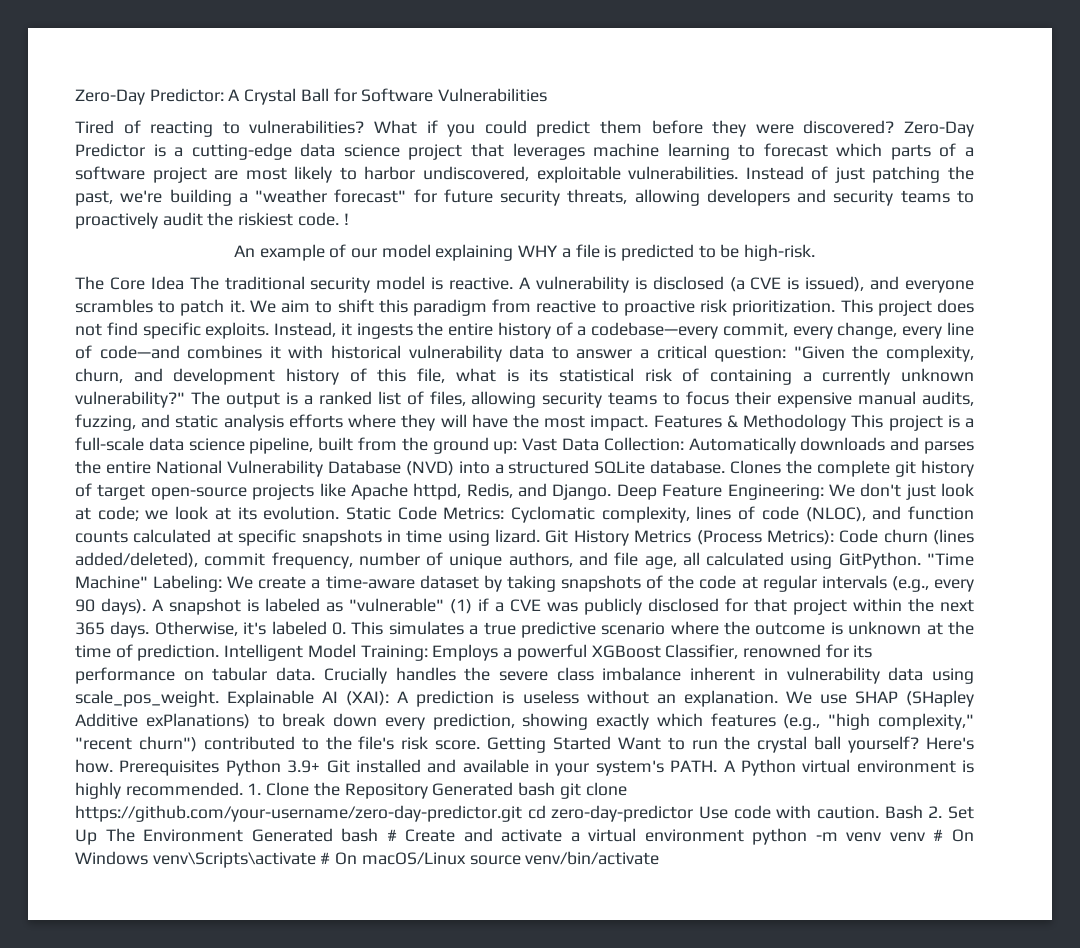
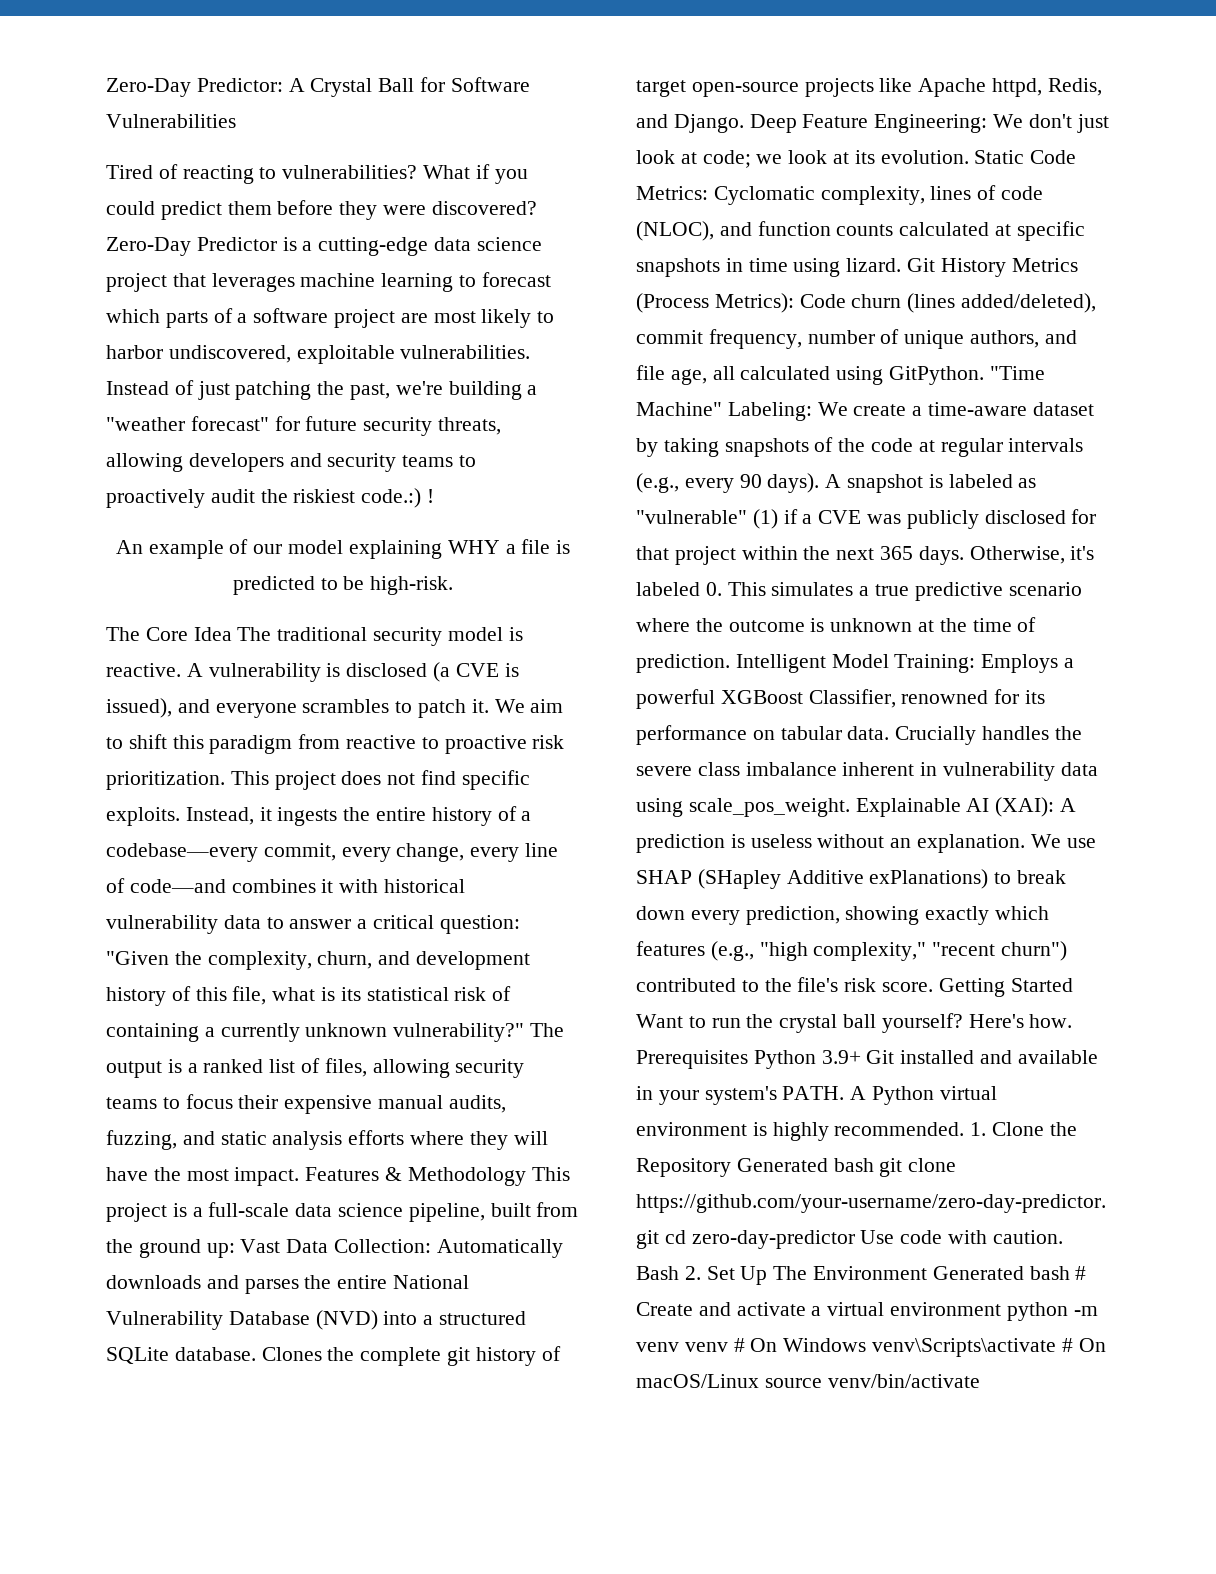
- Instead of just patching the past, we're building a "weather forecast" for future security threats, allowing developers and security teams to proactively audit the riskiest code. !
+ Instead of just patching the past, we're building a "weather forecast" for future security threats, allowing developers and security teams to proactively audit the riskiest code.:) !

